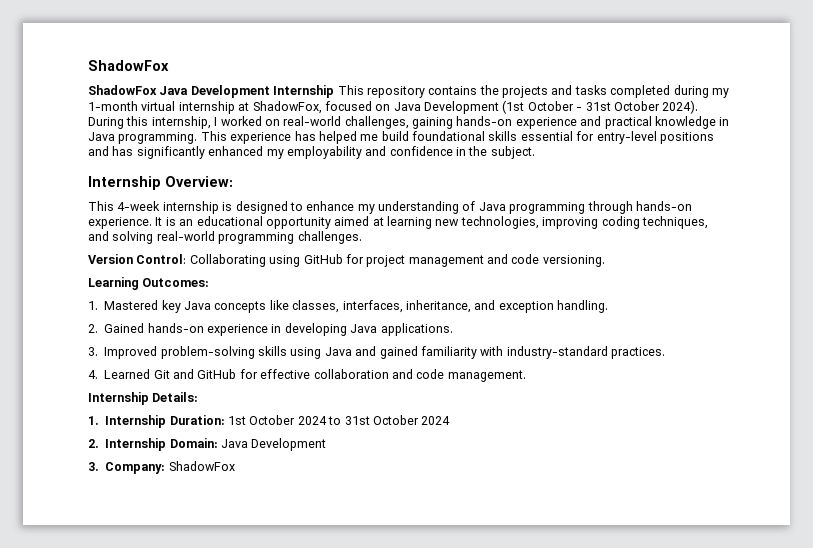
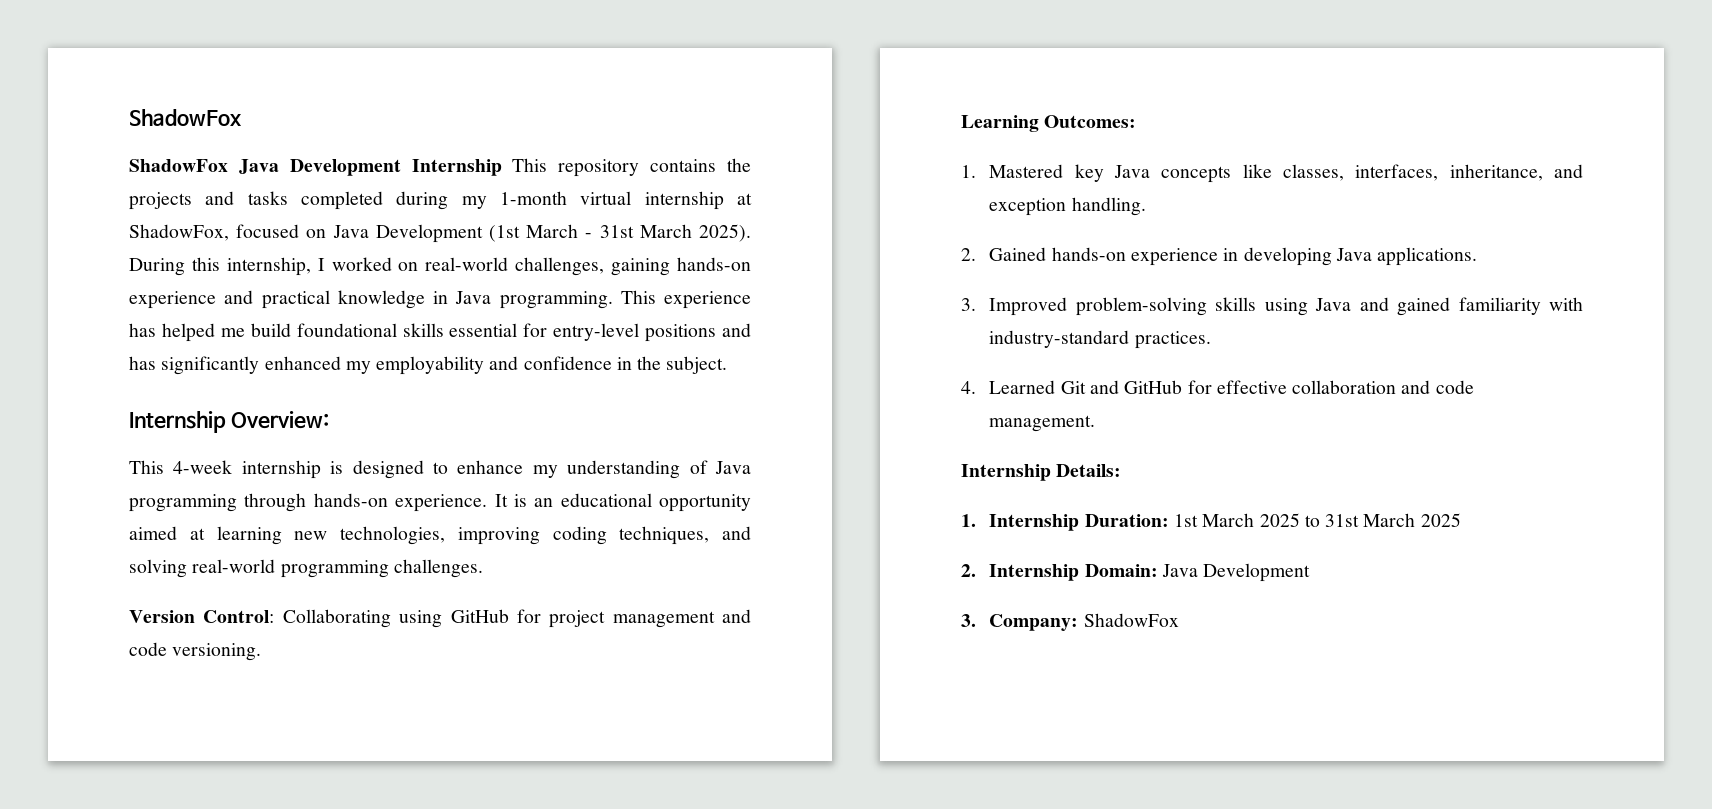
- ShadowFox Java Development Internship This repository contains the projects and tasks completed during my 1-month virtual internship at ShadowFox, focused on Java Development (1st October - 31st October 2024).
+ ShadowFox Java Development Internship This repository contains the projects and tasks completed during my 1-month virtual internship at ShadowFox, focused on Java Development (1st March - 31st March 2025).
- 1. Internship Duration: 1st October 2024 to 31st October 2024
+ 1. Internship Duration: 1st March 2025 to 31st March 2025

